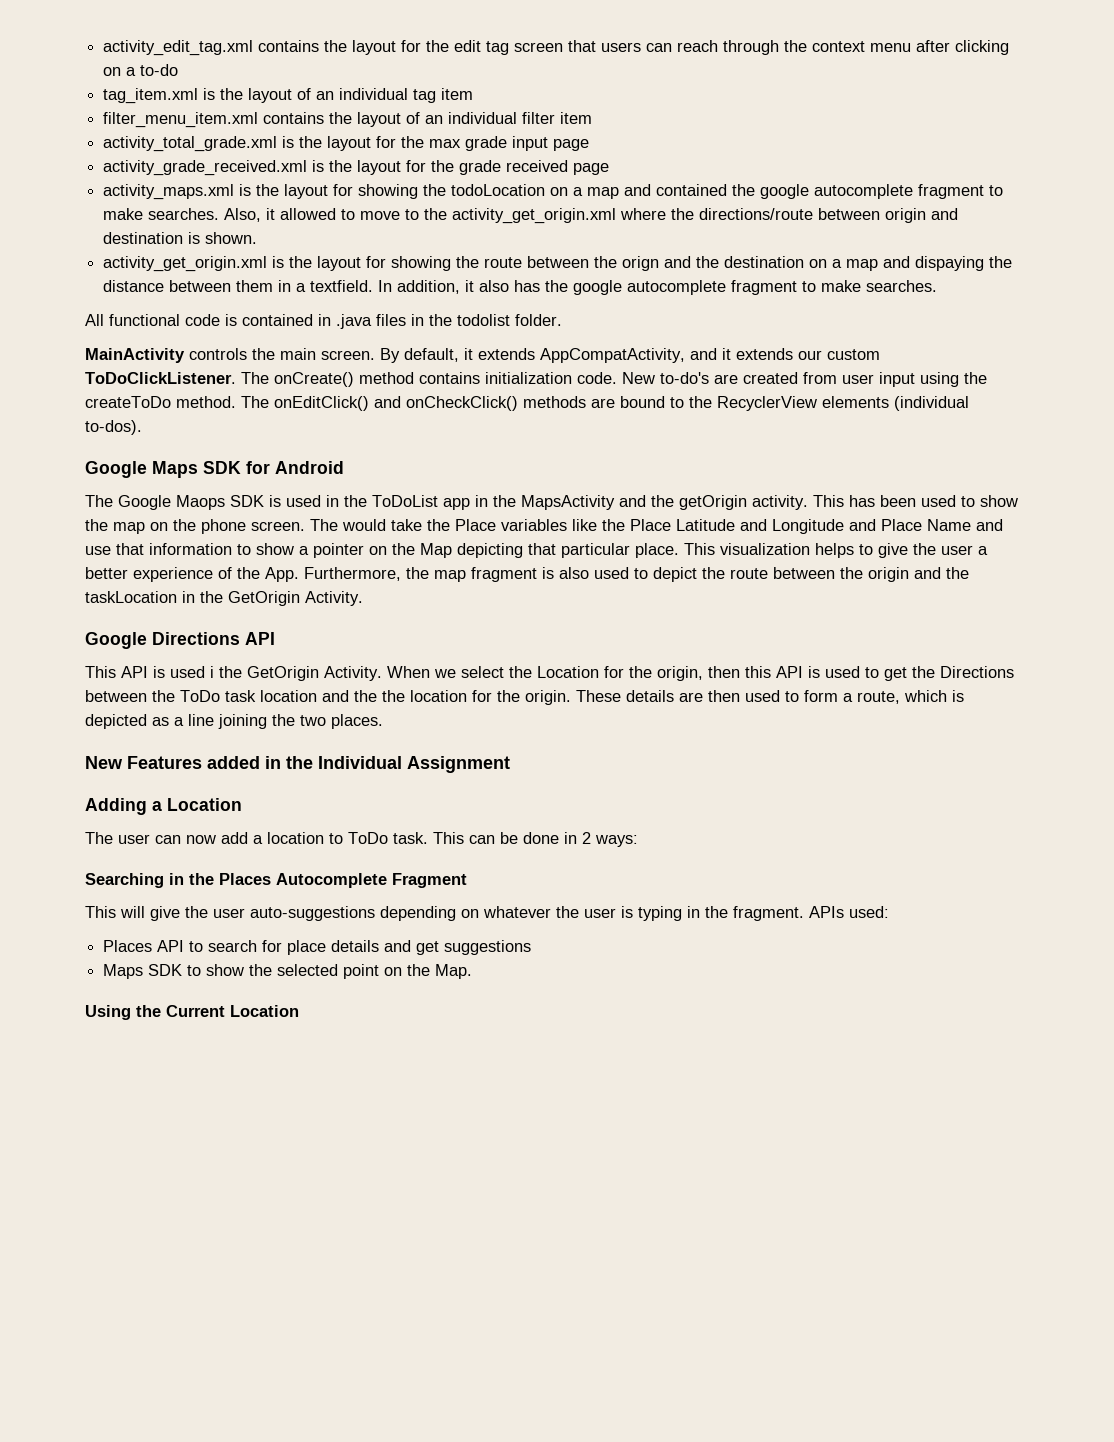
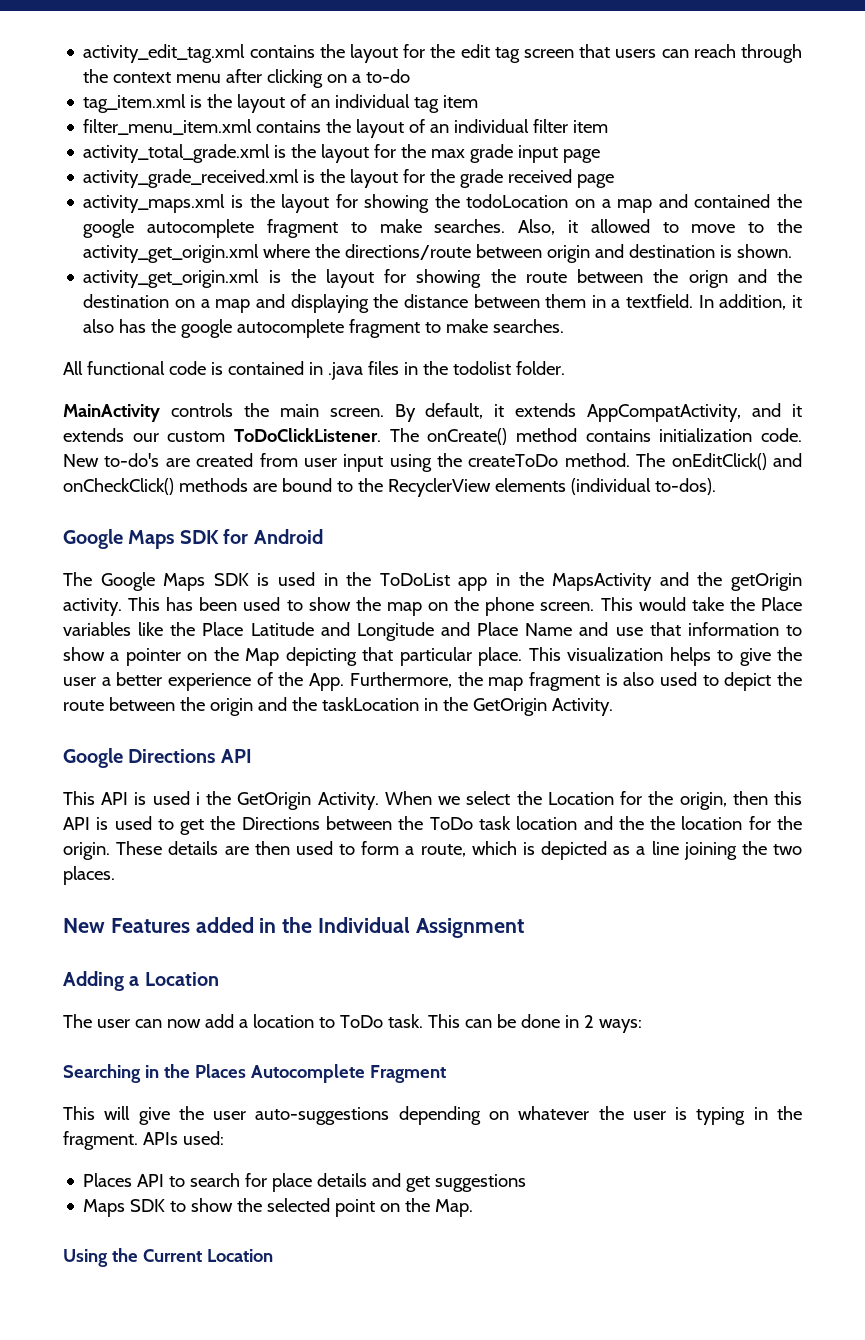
- activity_get_origin.xml is the layout for showing the route between the orign and the destination on a map and dispaying the distance between them in a textfield.
+ activity_get_origin.xml is the layout for showing the route between the orign and the destination on a map and displaying the distance between them in a textfield.
- The Google Maops SDK is used in the ToDoList app in the MapsActivity and the getOrigin activity.
+ The Google Maps SDK is used in the ToDoList app in the MapsActivity and the getOrigin activity.
- The would take the Place variables like the Place Latitude and Longitude and Place Name and use that information to show a pointer on the Map depicting that particular place.
+ This would take the Place variables like the Place Latitude and Longitude and Place Name and use that information to show a pointer on the Map depicting that particular place.

